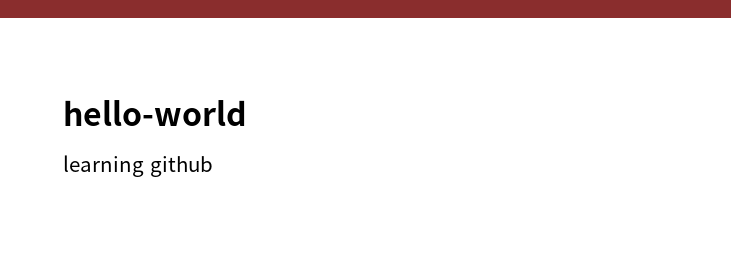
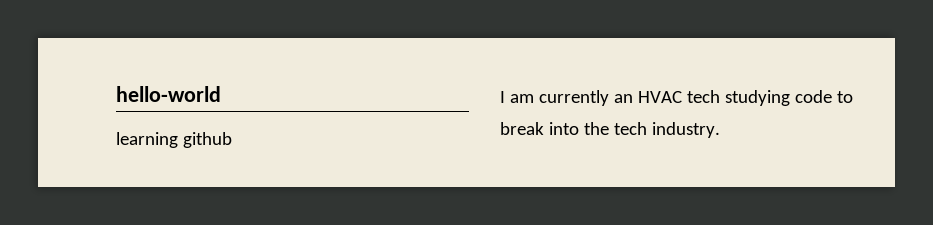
+ I am currently an HVAC tech studying code to break into the tech industry.

